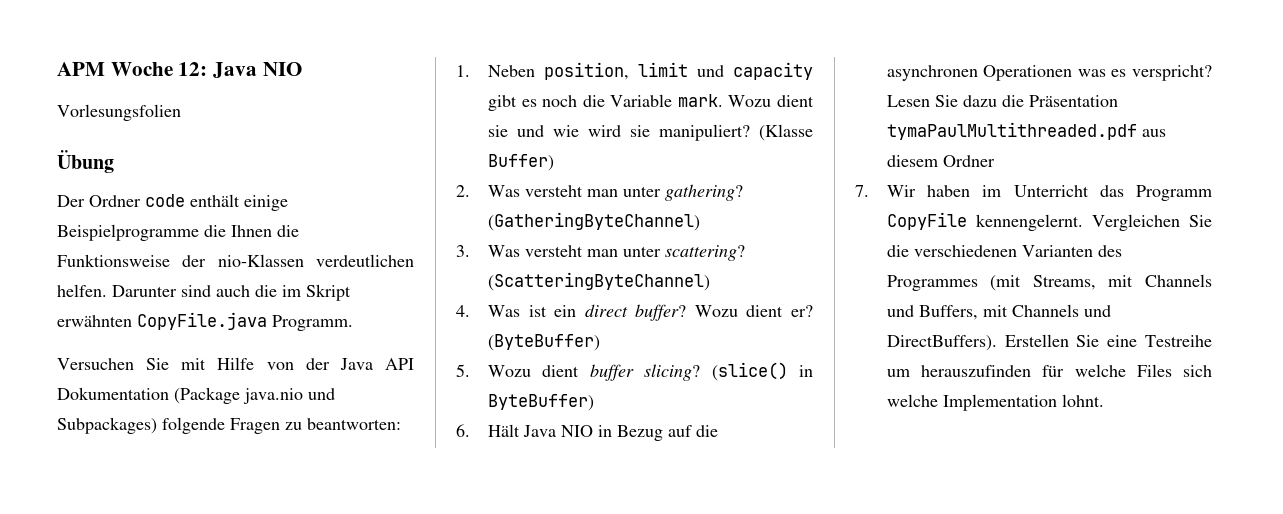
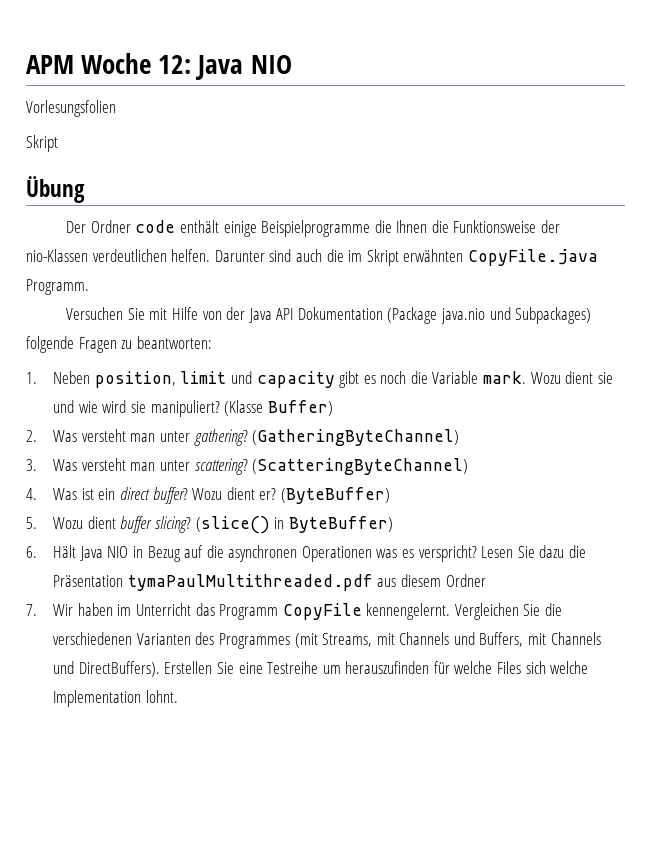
  Vorlesungsfolien
+ Skript

